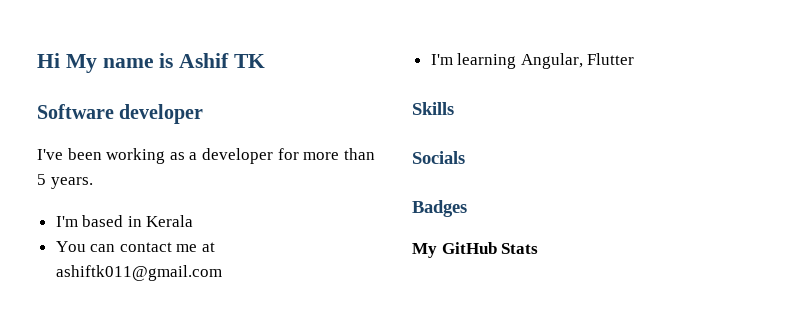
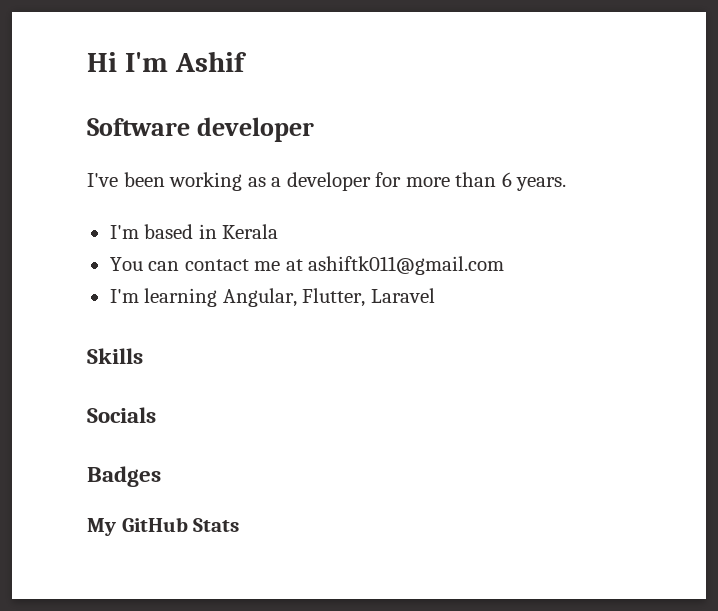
- Hi My name is Ashif TK
+ Hi I'm Ashif
- I've been working as a developer for more than 5 years.
+ I've been working as a developer for more than 6 years.
- I'm learning Angular, Flutter
+ I'm learning Angular, Flutter, Laravel

